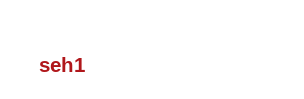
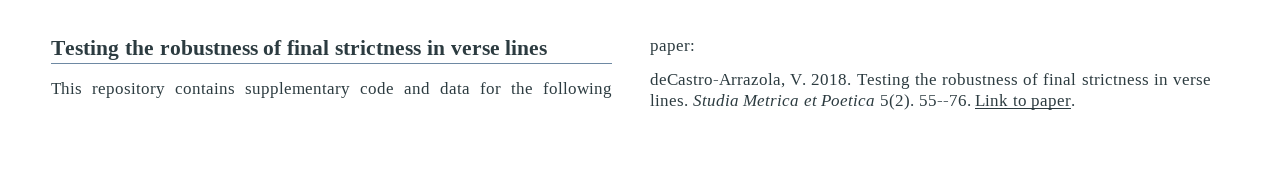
- seh1
+ Testing the robustness of final strictness in verse lines
+ This repository contains supplementary code and data for the following paper:
+ deCastro-Arrazola, V. 2018. Testing the robustness of final strictness in verse lines. Studia Metrica et Poetica 5(2). 55--76. Link to paper.

